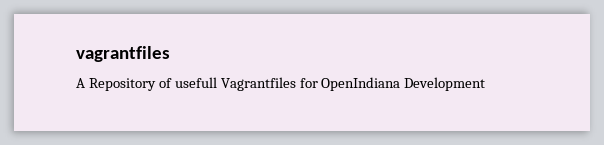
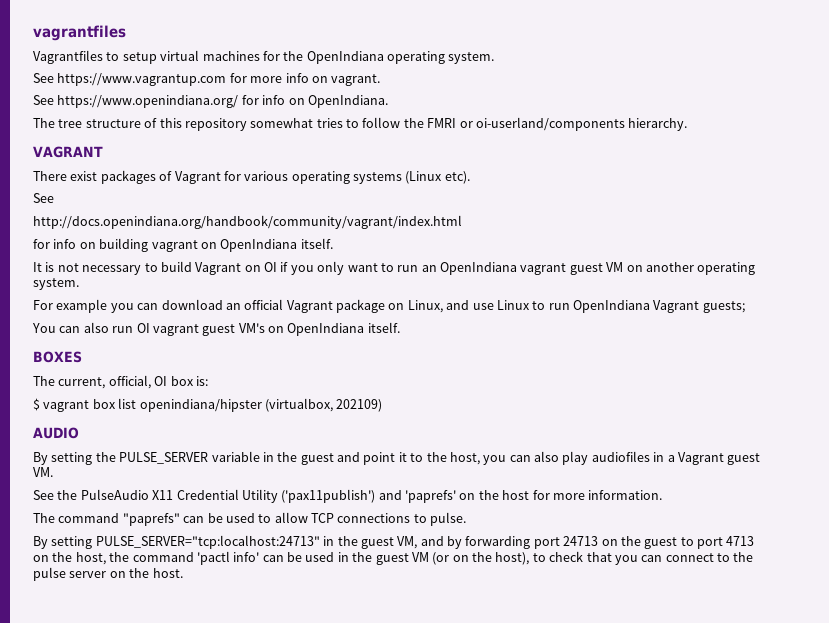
- A Repository of usefull Vagrantfiles for OpenIndiana Development
+ Vagrantfiles to setup virtual machines for the OpenIndiana operating system.
+ See https://www.vagrantup.com for more info on vagrant.
+ See https://www.openindiana.org/ for info on OpenIndiana.
+ The tree structure of this repository somewhat tries to follow the FMRI or oi-userland/components hierarchy.
+ VAGRANT
+ There exist packages of Vagrant for various operating systems (Linux etc).
+ See
+ http://docs.openindiana.org/handbook/community/vagrant/index.html
+ for info on building vagrant on OpenIndiana itself.
+ It is not necessary to build Vagrant on OI if you only want to run an OpenIndiana vagrant guest VM on another operating system.
+ For example you can download an official Vagrant package on Linux, and use Linux to run OpenIndiana Vagrant guests;
+ You can also run OI vagrant guest VM's on OpenIndiana itself.
+ BOXES
+ The current, official, OI box is:
+ $ vagrant box list openindiana/hipster (virtualbox, 202109)
+ AUDIO
+ By setting the PULSE_SERVER variable in the guest and point it to the host, you can also play audiofiles in a Vagrant guest VM.
+ See the PulseAudio X11 Credential Utility ('pax11publish') and 'paprefs' on the host for more information.
+ The command "paprefs" can be used to allow TCP connections to pulse.
+ By setting PULSE_SERVER="tcp:localhost:24713" in the guest VM, and by forwarding port 24713 on the guest to port 4713 on the host, the command 'pactl info' can be used in the guest VM (or on the host), to check that you can connect to the pulse server on the host.

